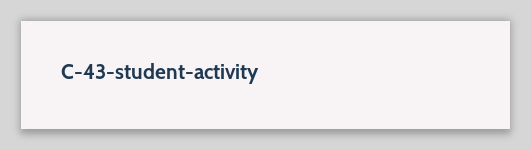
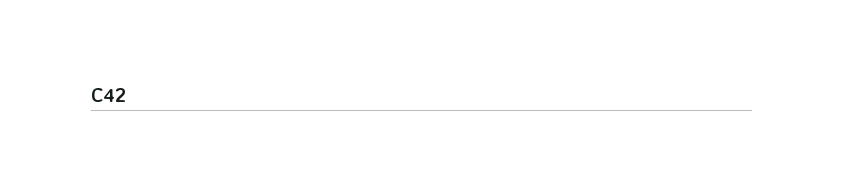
- C-43-student-activity
+ C42

